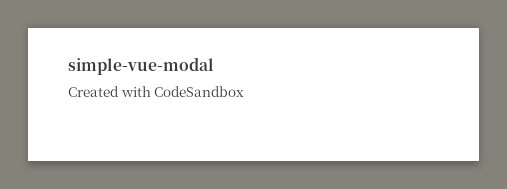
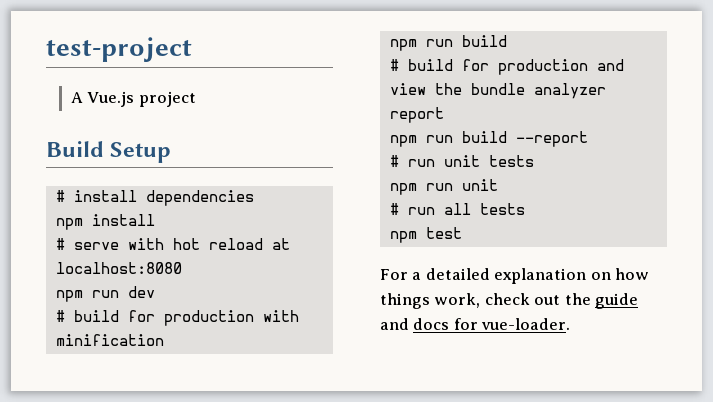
- simple-vue-modal
- Created with CodeSandbox
+ test-project
+ A Vue.js project
+ Build Setup
+ # install dependencies
+ npm install
+ # serve with hot reload at localhost:8080
+ npm run dev
+ # build for production with minification
+ npm run build
+ # build for production and view the bundle analyzer report
+ npm run build --report
+ # run unit tests
+ npm run unit
+ # run all tests
+ npm test
+ For a detailed explanation on how things work, check out the guide and docs for vue-loader.

